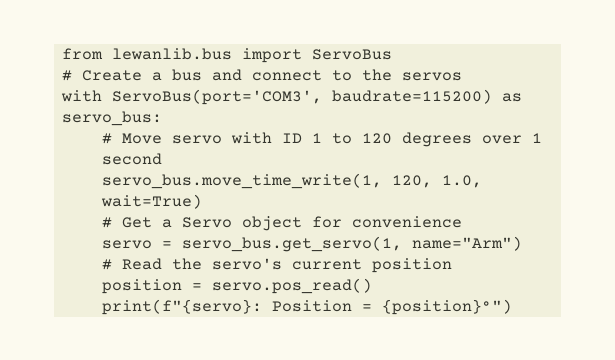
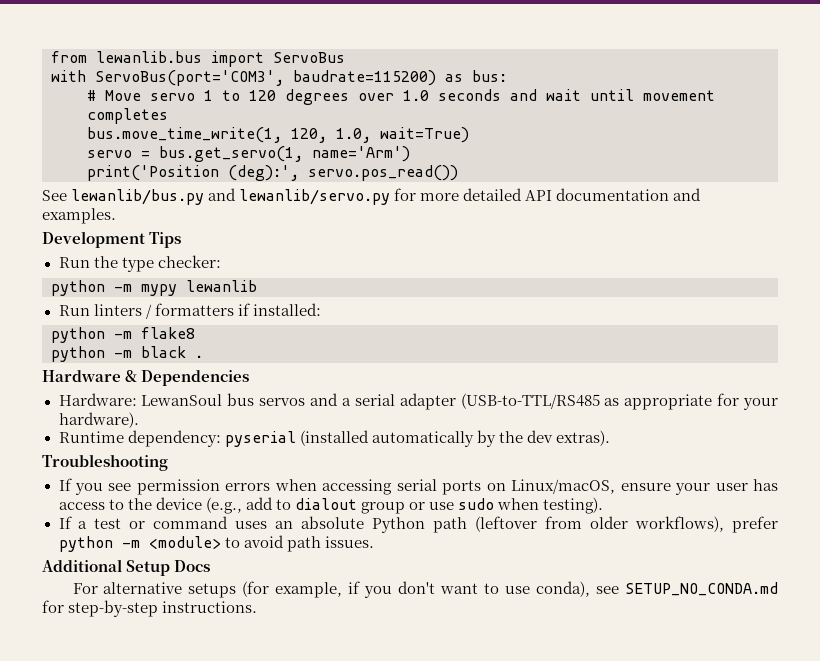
- # Create a bus and connect to the servos
- with ServoBus(port='COM3', baudrate=115200) as servo_bus:
+ with ServoBus(port='COM3', baudrate=115200) as bus:
- # Move servo with ID 1 to 120 degrees over 1 second
- servo_bus.move_time_write(1, 120, 1.0, wait=True)
- # Get a Servo object for convenience
- servo = servo_bus.get_servo(1, name="Arm")
- # Read the servo's current position
- position = servo.pos_read()
- print(f"{servo}: Position = {position}°")
+ # Move servo 1 to 120 degrees over 1.0 seconds and wait until movement completes
+ bus.move_time_write(1, 120, 1.0, wait=True)
+ servo = bus.get_servo(1, name='Arm')
+ print('Position (deg):', servo.pos_read())
+ See lewanlib/bus.py and lewanlib/servo.py for more detailed API documentation and examples.
+ Development Tips
+ Run the type checker:
+ python -m mypy lewanlib
+ Run linters / formatters if installed:
+ python -m flake8
+ python -m black .
+ Hardware & Dependencies
+ Hardware: LewanSoul bus servos and a serial adapter (USB-to-TTL/RS485 as appropriate for your hardware).
+ Runtime dependency: pyserial (installed automatically by the dev extras).
+ Troubleshooting
+ If you see permission errors when accessing serial ports on Linux/macOS, ensure your user has access to the device (e.g., add to dialout group or use sudo when testing).
+ If a test or command uses an absolute Python path (leftover from older workflows), prefer python -m <module> to avoid path issues.
+ Additional Setup Docs
+ For alternative setups (for example, if you don't want to use conda), see SETUP_NO_CONDA.md for step-by-step instructions.

